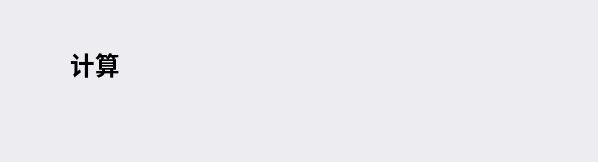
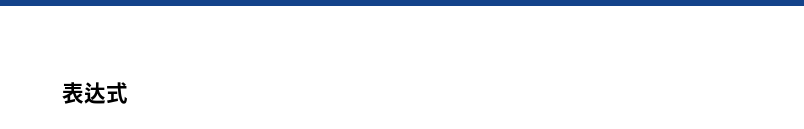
- 计算
+ 表达式

